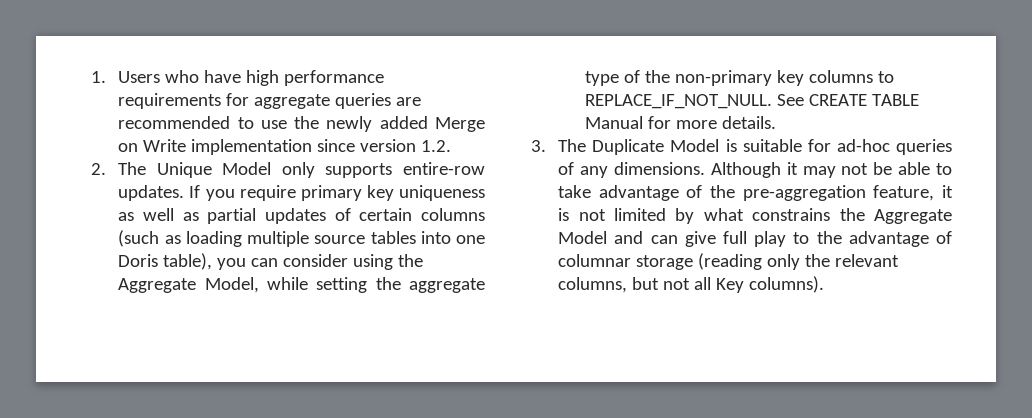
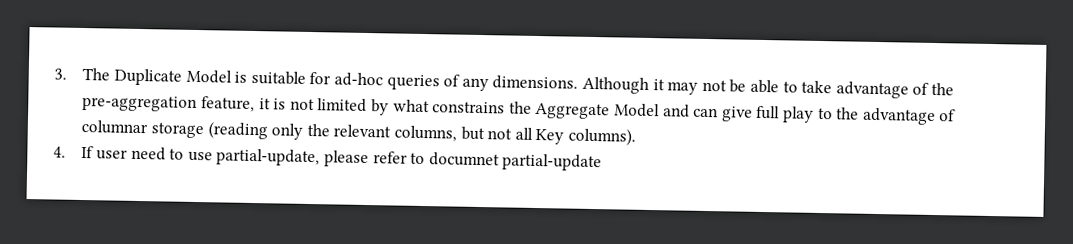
- 1. Users who have high performance requirements for aggregate queries are recommended to use the newly added Merge on Write implementation since version 1.2.
- 2. The Unique Model only supports entire-row updates. If you require primary key uniqueness as well as partial updates of certain columns (such as loading multiple source tables into one Doris table), you can consider using the Aggregate Model, while setting the aggregate type of the non-primary key columns to REPLACE_IF_NOT_NULL. See CREATE TABLE Manual for more details.
+ 4. If user need to use partial-update, please refer to documnet partial-update

